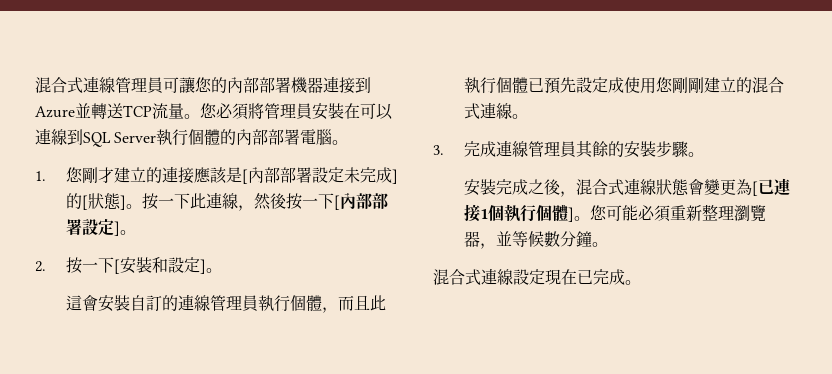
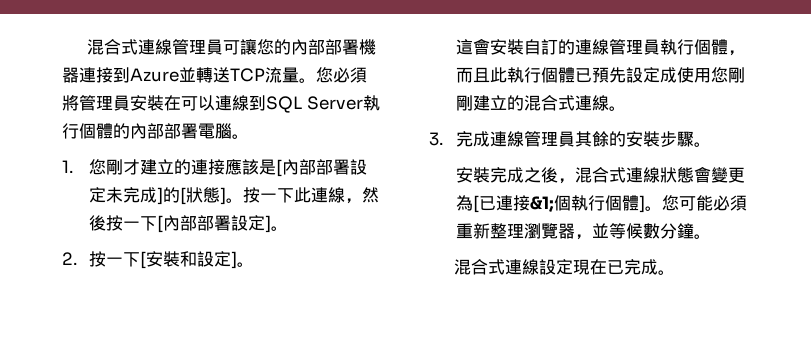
- 安裝完成之後，混合式連線狀態會變更為[已連接1個執行個體]。
+ 安裝完成之後，混合式連線狀態會變更為[已連接&1;個執行個體]。

